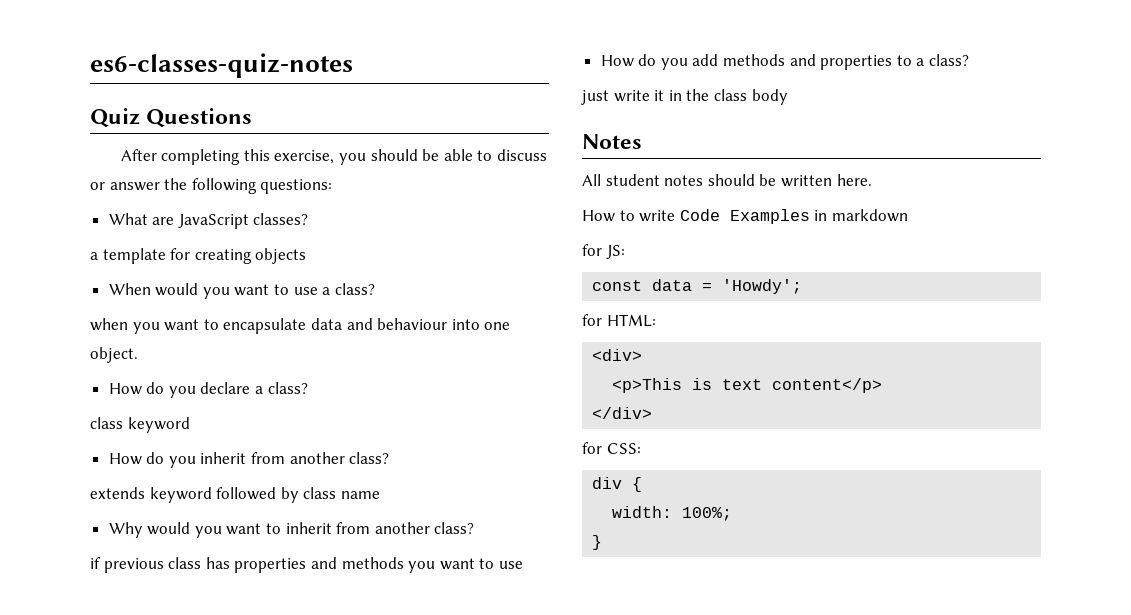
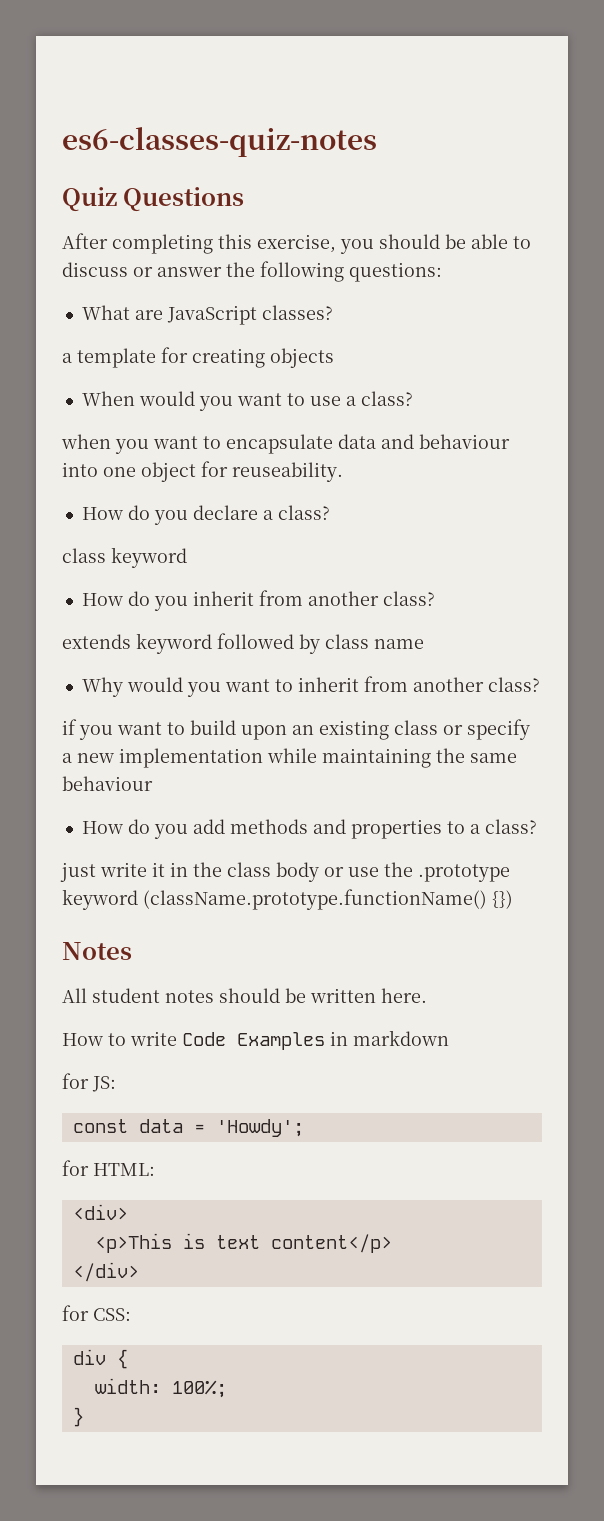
- when you want to encapsulate data and behaviour into one object.
+ when you want to encapsulate data and behaviour into one object for reuseability.
- if previous class has properties and methods you want to use
+ if you want to build upon an existing class or specify a new implementation while maintaining the same behaviour
- just write it in the class body
+ just write it in the class body or use the .prototype keyword (className.prototype.functionName() {})

